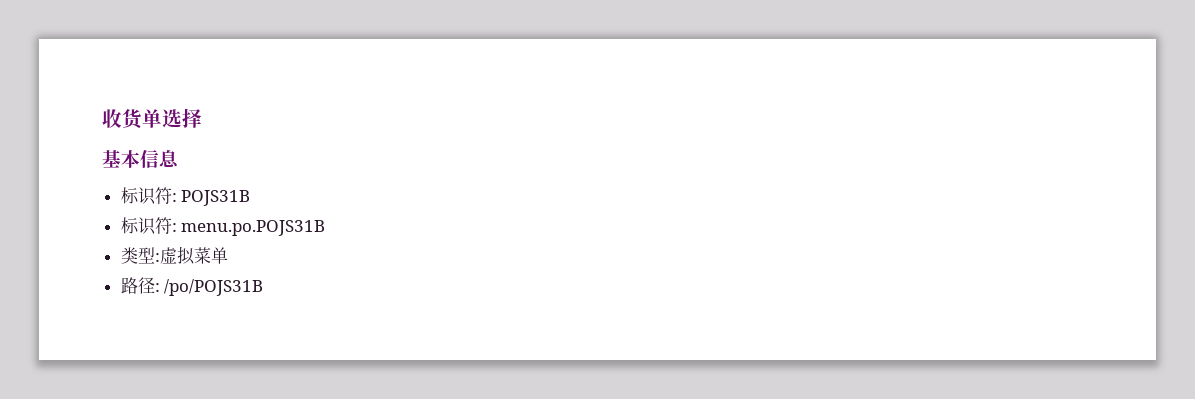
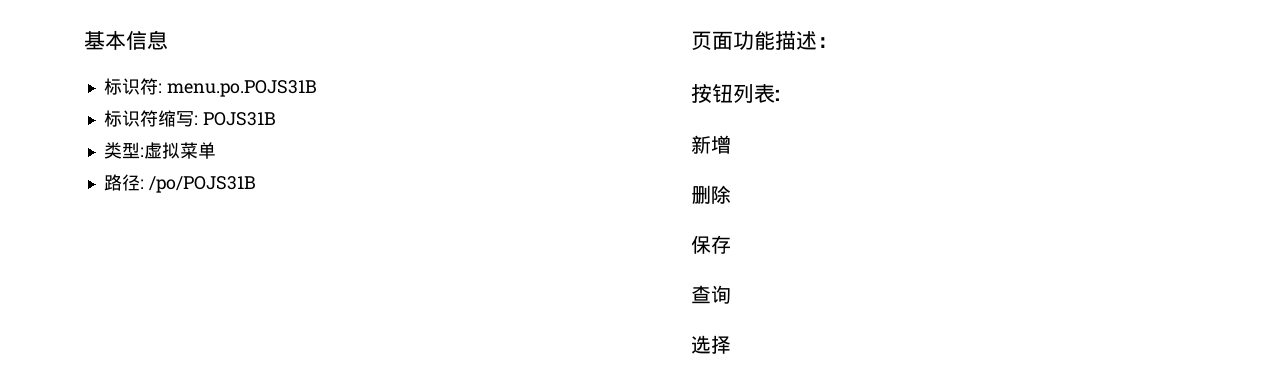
- 收货单选择
- 标识符: POJS31B
  标识符: menu.po.POJS31B
+ 标识符缩写: POJS31B
+ 页面功能描述：
+ 按钮列表:
+ 新增
+ 删除
+ 保存
+ 查询
+ 选择

